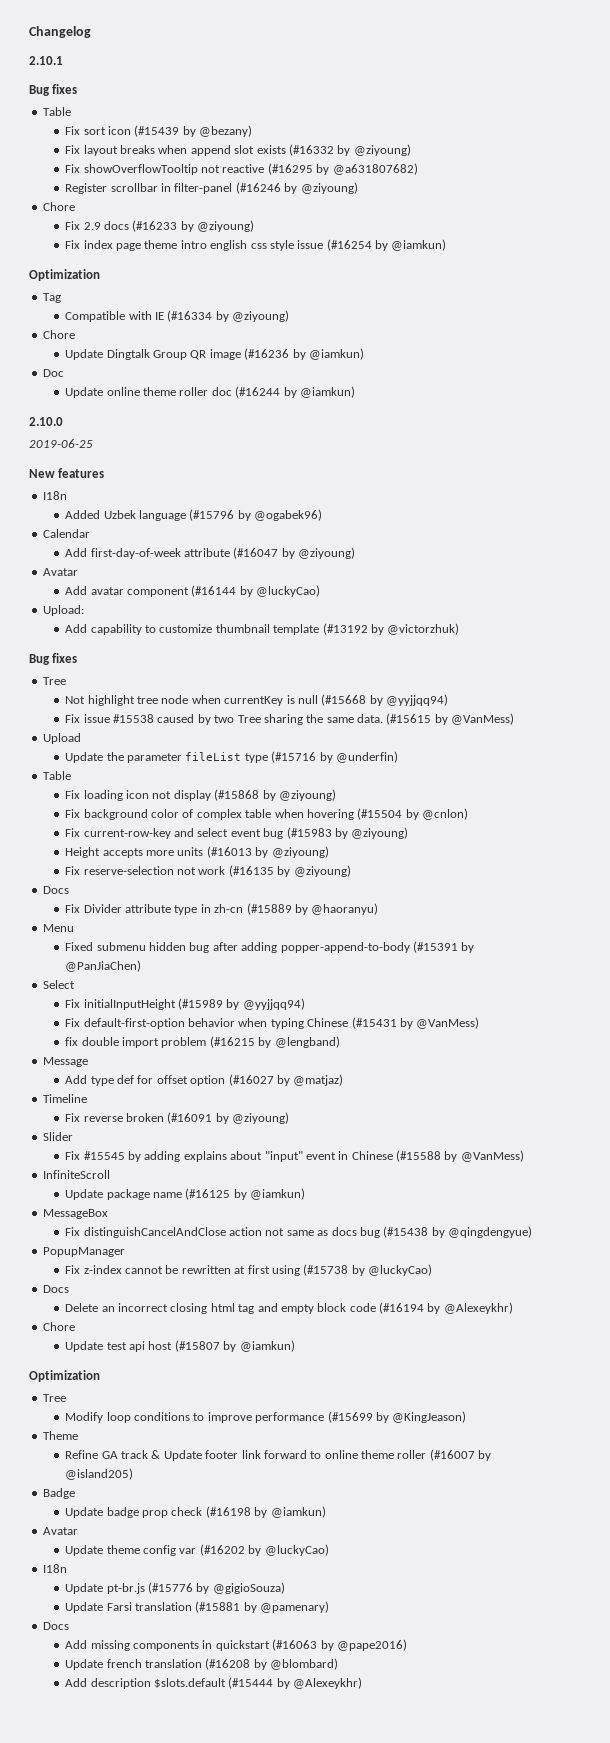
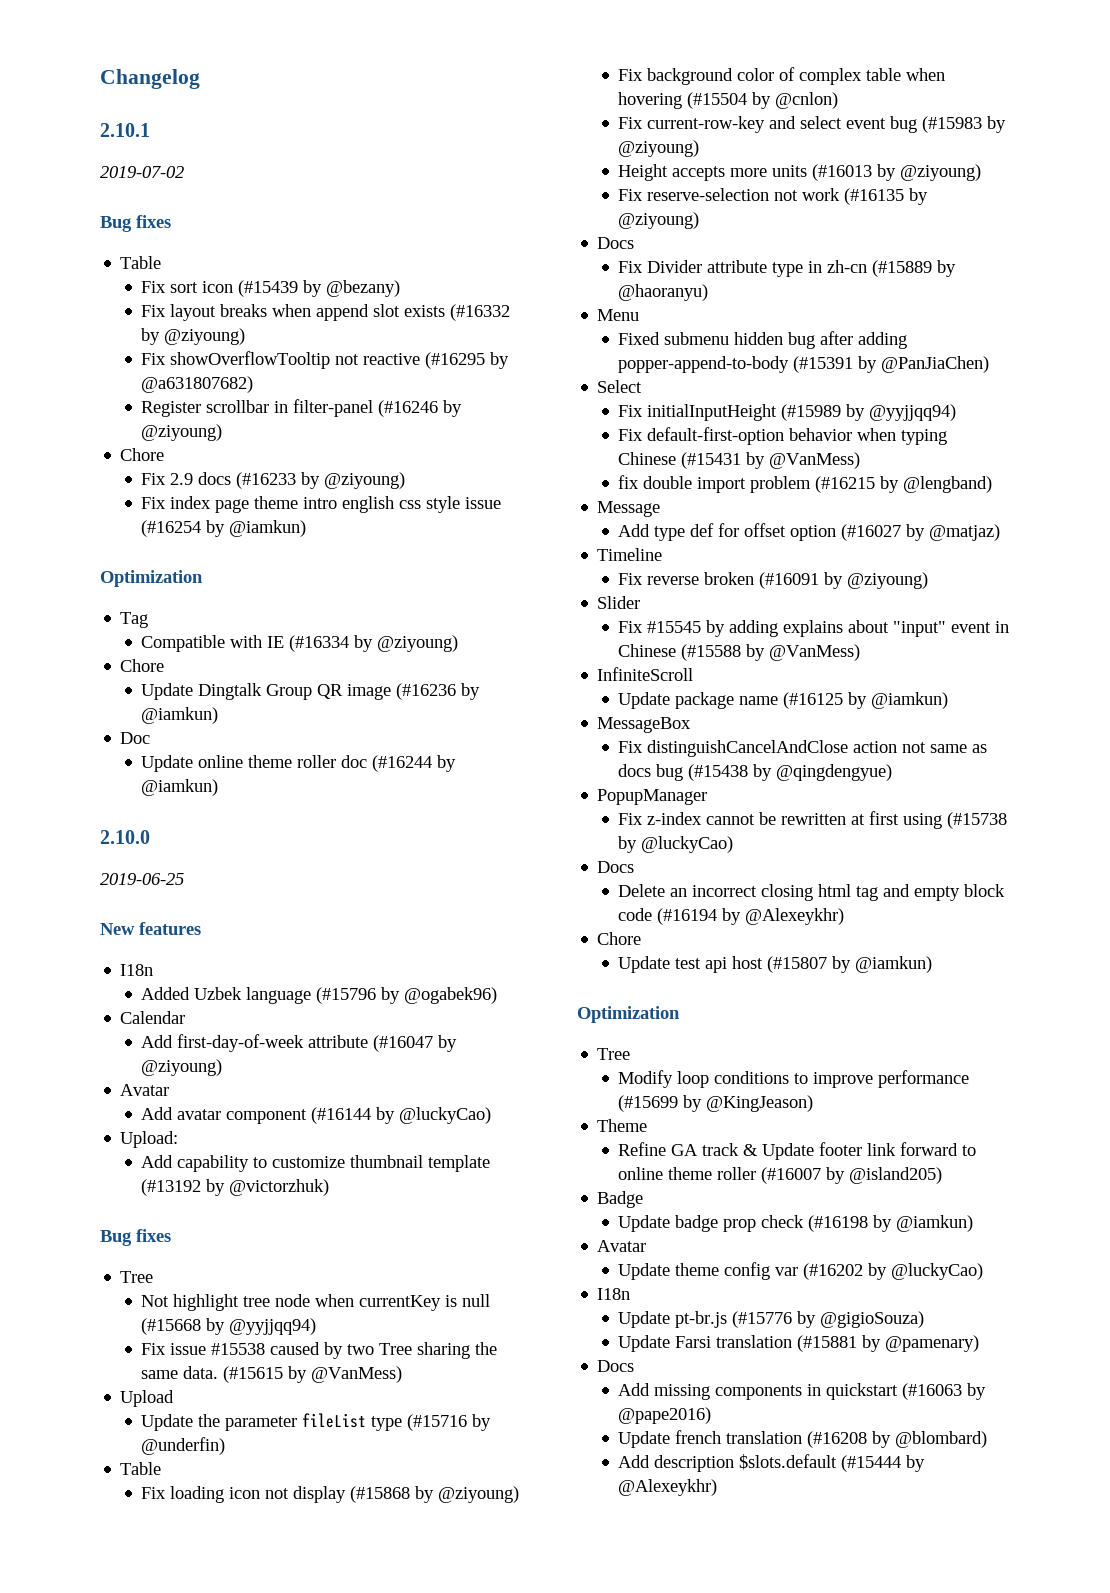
+ 2019-07-02

